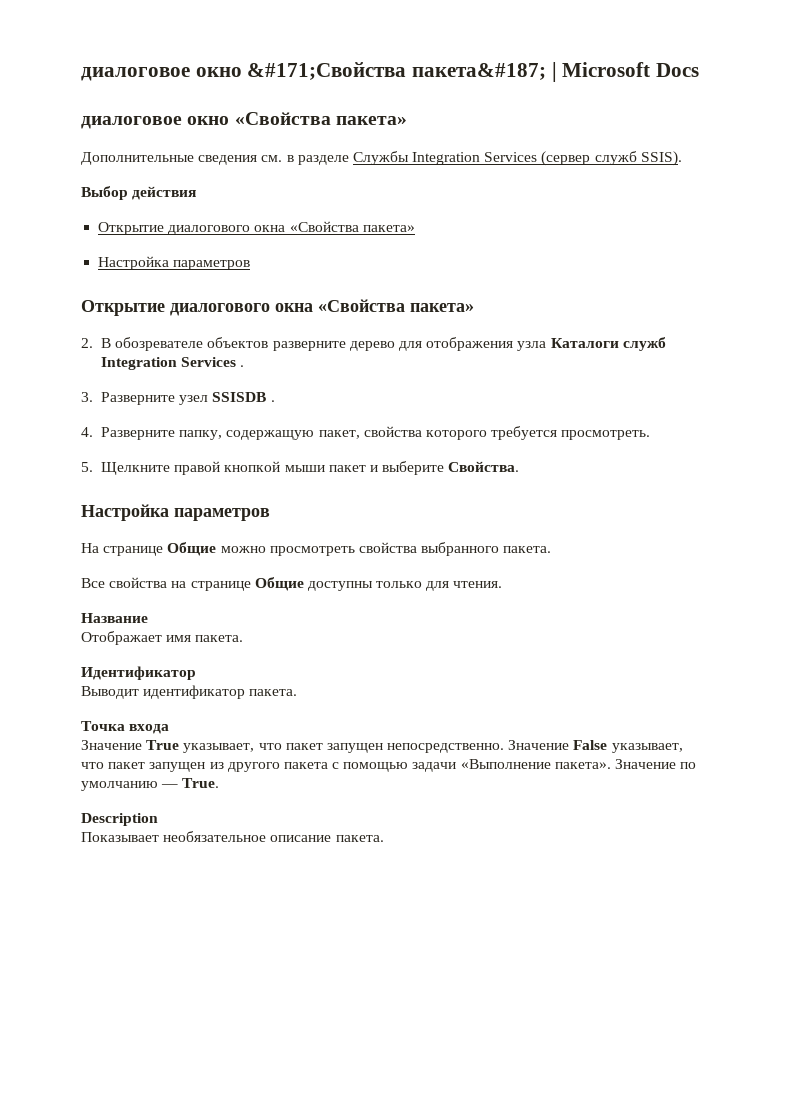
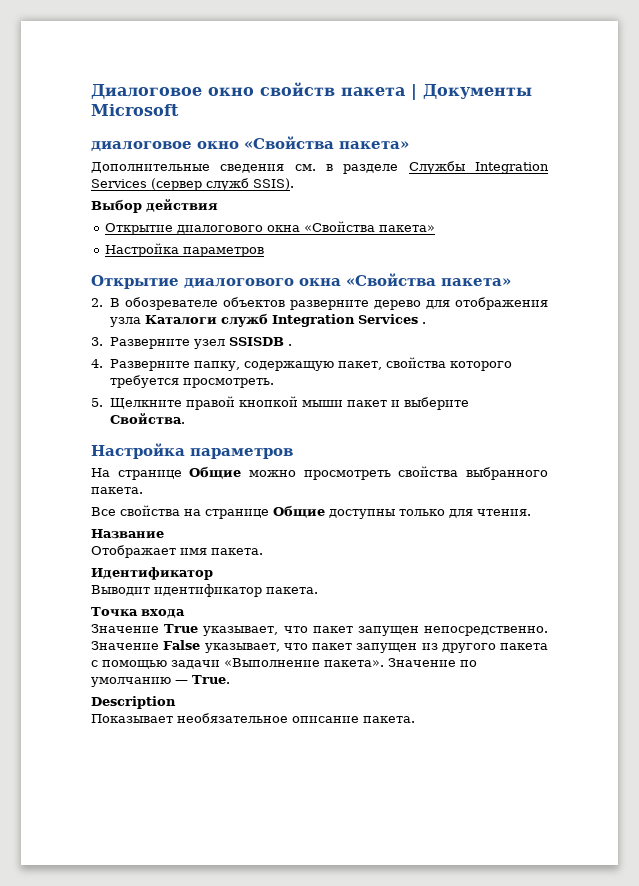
- диалоговое окно &#171;Свойства пакета&#187; | Microsoft Docs
+ Диалоговое окно свойств пакета | Документы Microsoft

